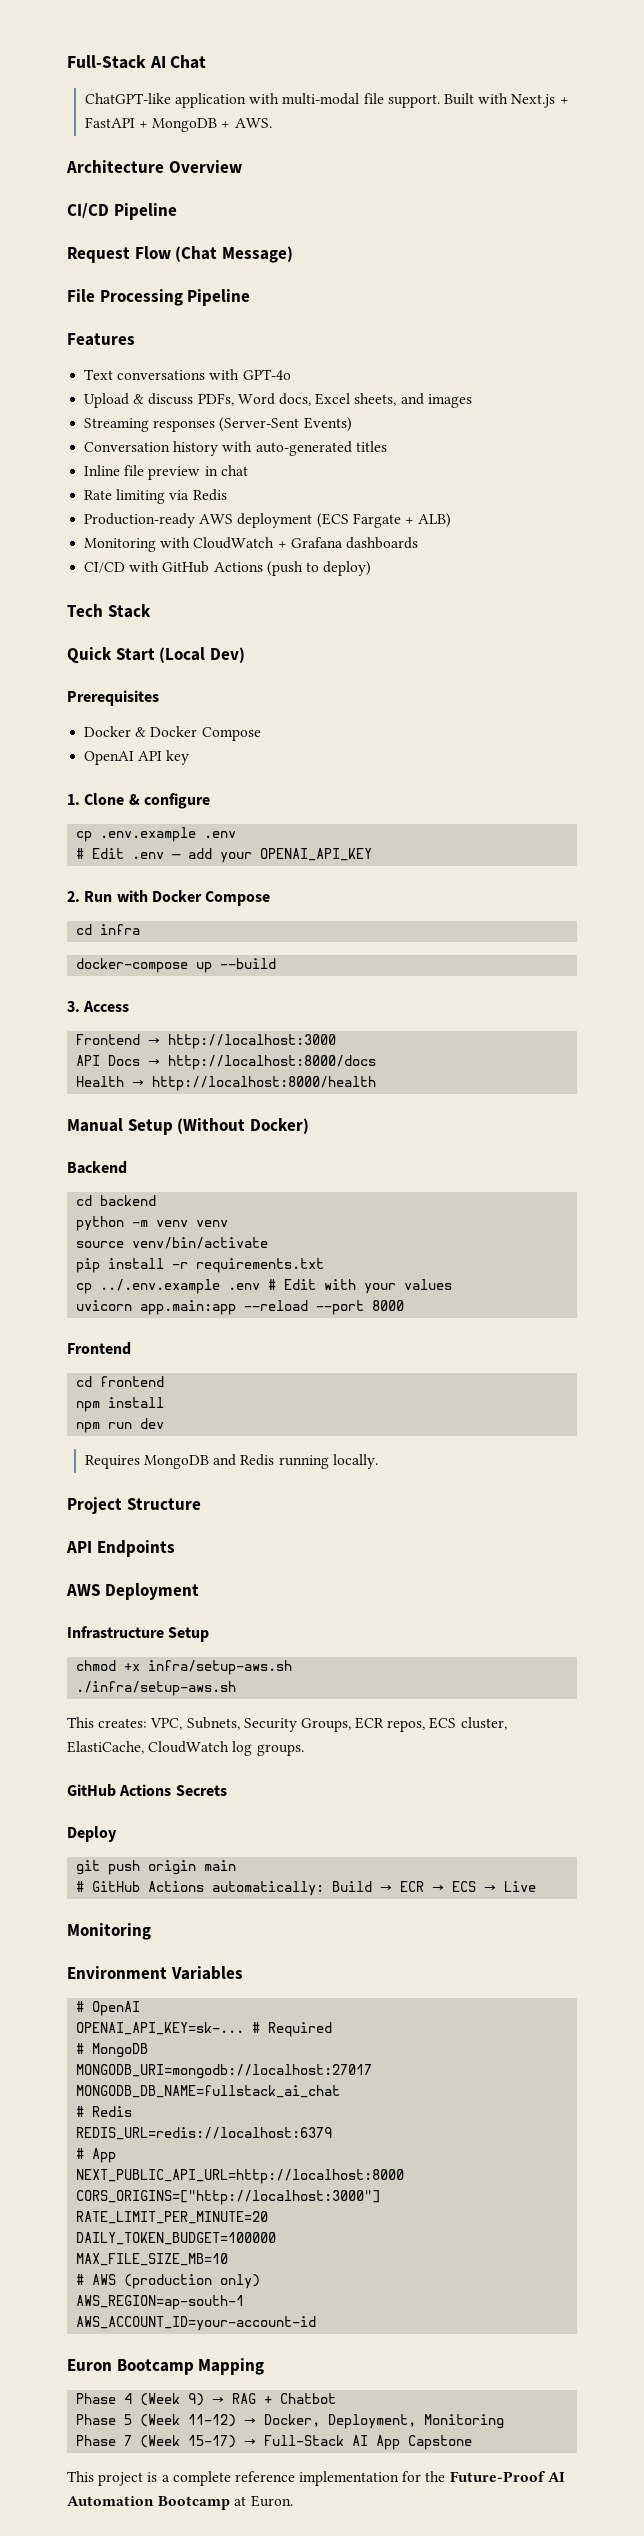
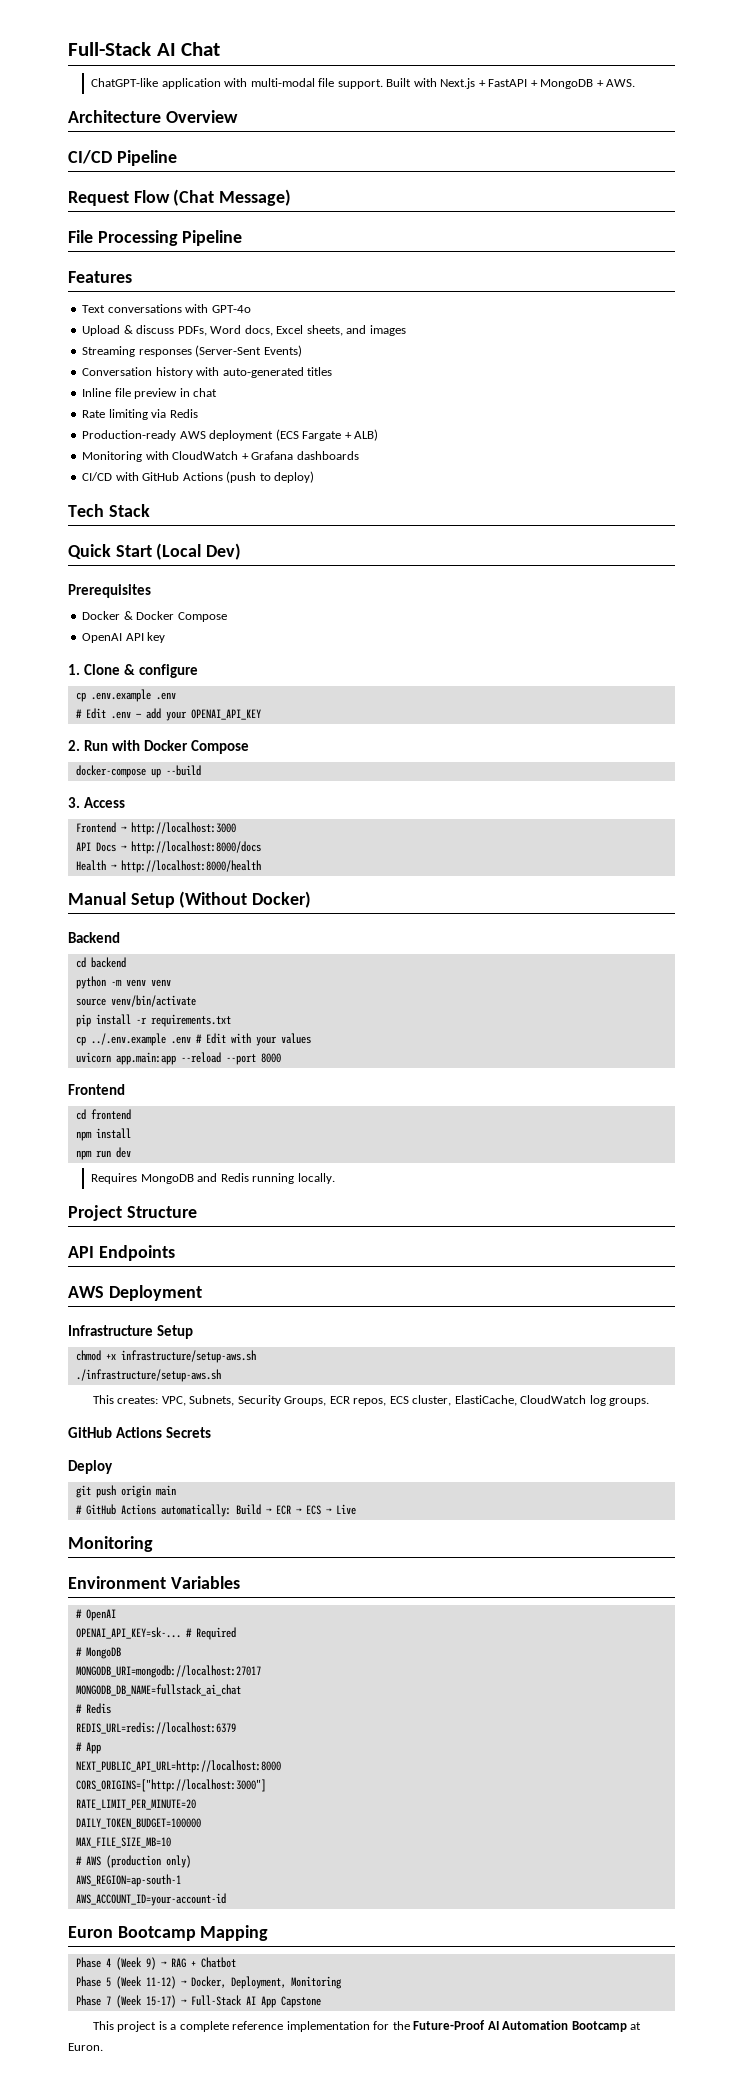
- cd infra
- chmod +x infra/setup-aws.sh
- ./infra/setup-aws.sh
+ chmod +x infrastructure/setup-aws.sh
+ ./infrastructure/setup-aws.sh

